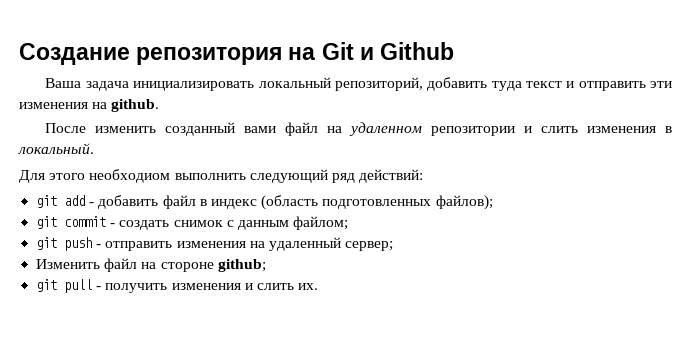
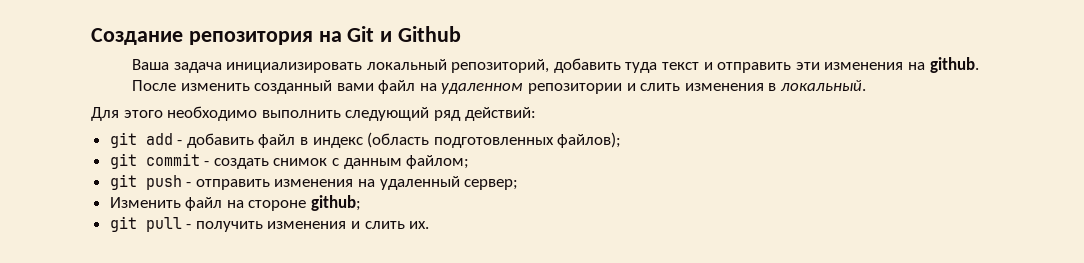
- Для этого необходиом выполнить следующий ряд действий:
+ Для этого необходимо выполнить следующий ряд действий:

